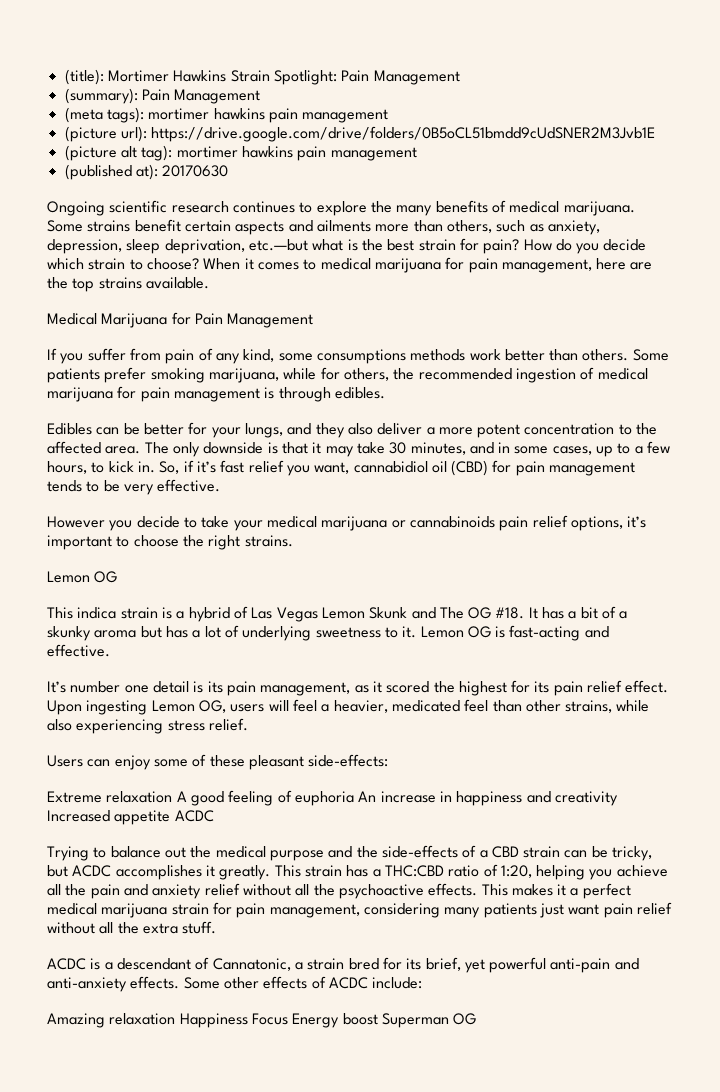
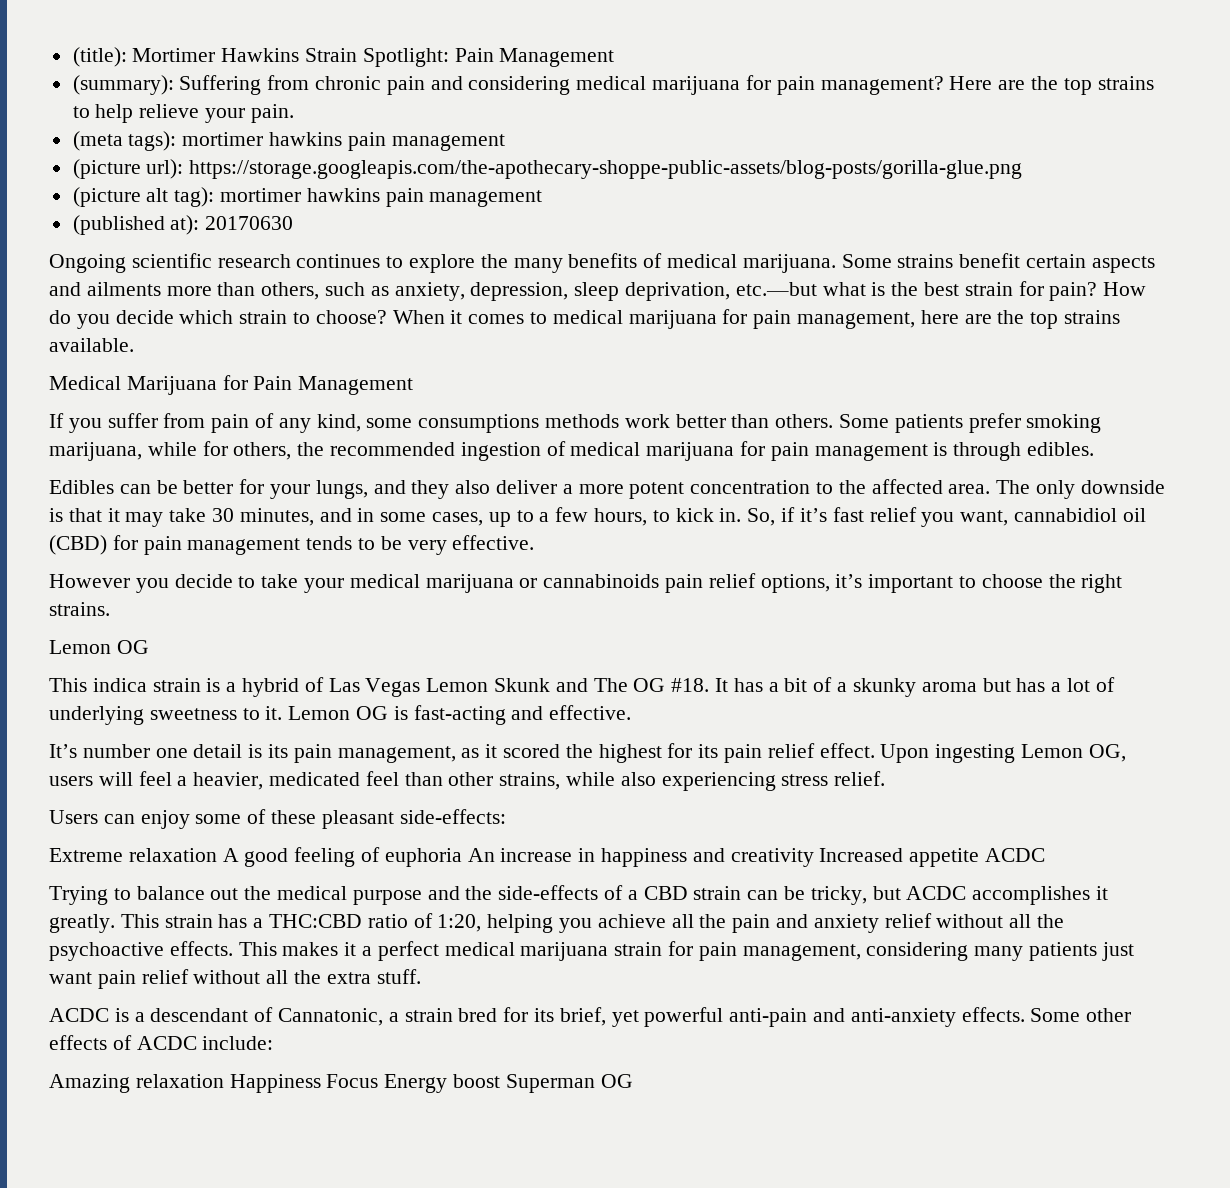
- (summary): Pain Management
+ (summary): Suffering from chronic pain and considering medical marijuana for pain management? Here are the top strains to help relieve your pain.
- (picture url): https://drive.google.com/drive/folders/0B5oCL51bmdd9cUdSNER2M3Jvb1E
+ (picture url): https://storage.googleapis.com/the-apothecary-shoppe-public-assets/blog-posts/gorilla-glue.png

